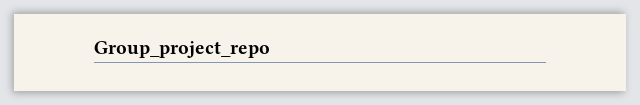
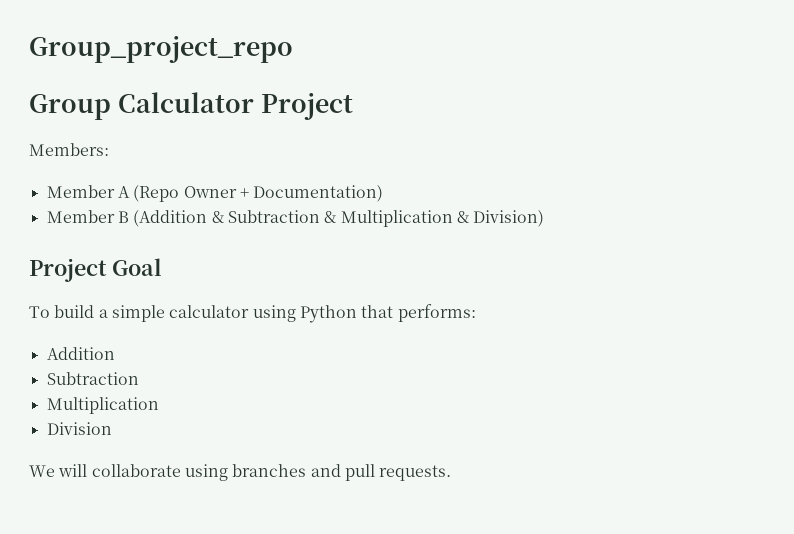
+ Group Calculator Project
+ Members:
+ Member A (Repo Owner + Documentation)
+ Member B (Addition & Subtraction & Multiplication & Division)
+ Project Goal
+ To build a simple calculator using Python that performs:
+ Addition
+ Subtraction
+ Multiplication
+ Division
+ We will collaborate using branches and pull requests.

